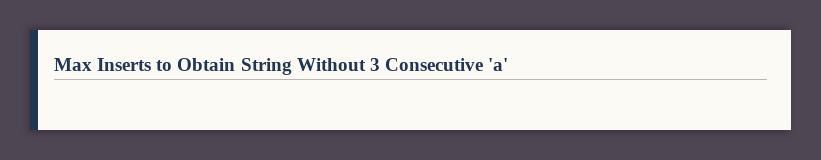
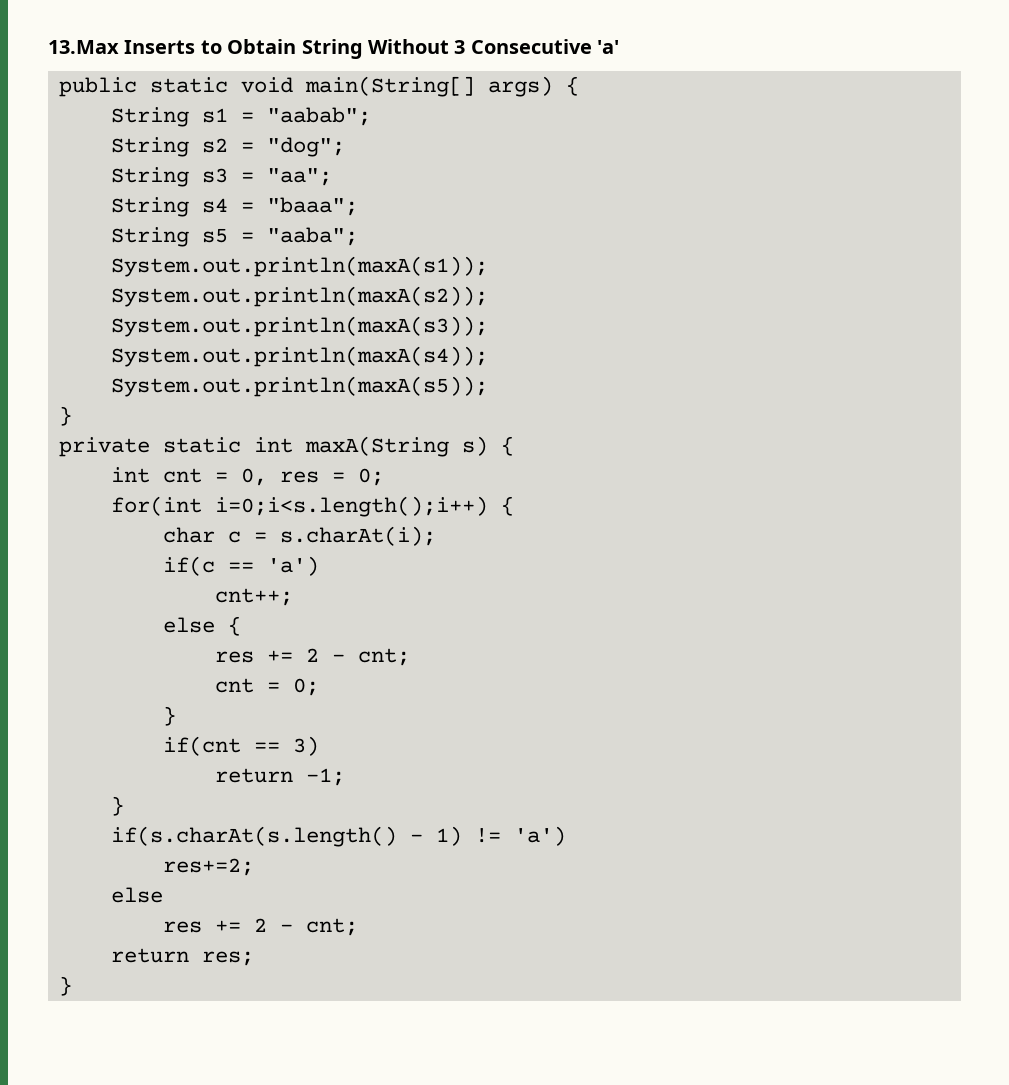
- Max Inserts to Obtain String Without 3 Consecutive 'a'
+ 13.Max Inserts to Obtain String Without 3 Consecutive 'a'
+ public static void main(String[] args) {
+ String s1 = "aabab";
+ String s2 = "dog";
+ String s3 = "aa";
+ String s4 = "baaa";
+ String s5 = "aaba";
+ System.out.println(maxA(s1));
+ System.out.println(maxA(s2));
+ System.out.println(maxA(s3));
+ System.out.println(maxA(s4));
+ System.out.println(maxA(s5));
+ }
+ private static int maxA(String s) {
+ int cnt = 0, res = 0;
+ for(int i=0;i<s.length();i++) {
+ char c = s.charAt(i);
+ if(c == 'a')
+ cnt++;
+ else {
+ res += 2 - cnt;
+ cnt = 0;
+ }
+ if(cnt == 3)
+ return -1;
+ }
+ if(s.charAt(s.length() - 1) != 'a')
+ res+=2;
+ else
+ res += 2 - cnt;
+ return res;
+ }

